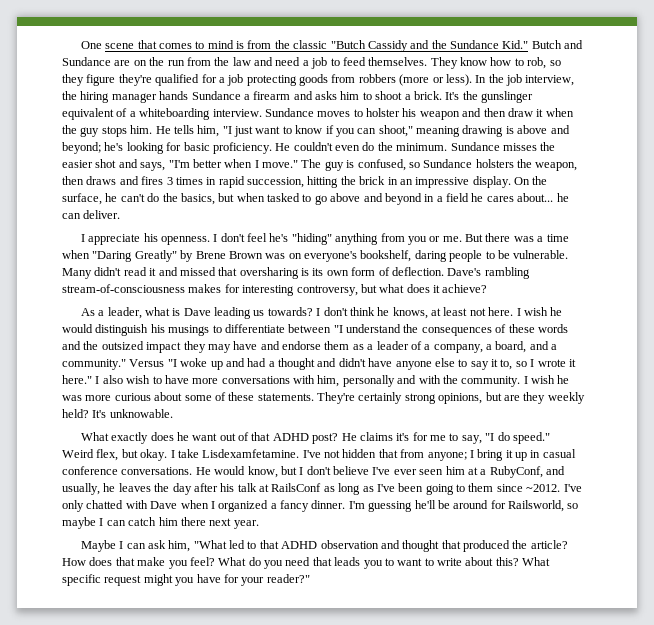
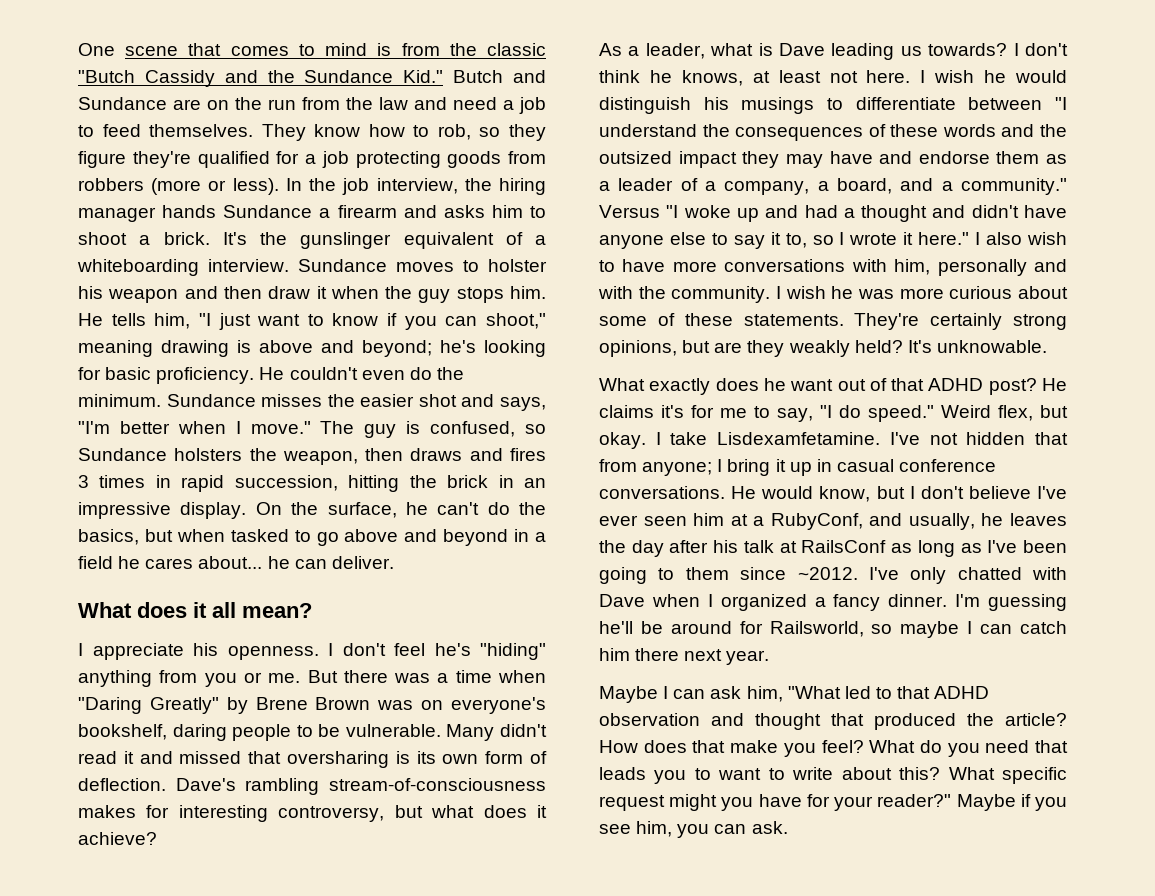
+ What does it all mean?
- They're certainly strong opinions, but are they weekly held?
+ They're certainly strong opinions, but are they weakly held?
+ Maybe if you see him, you can ask.

